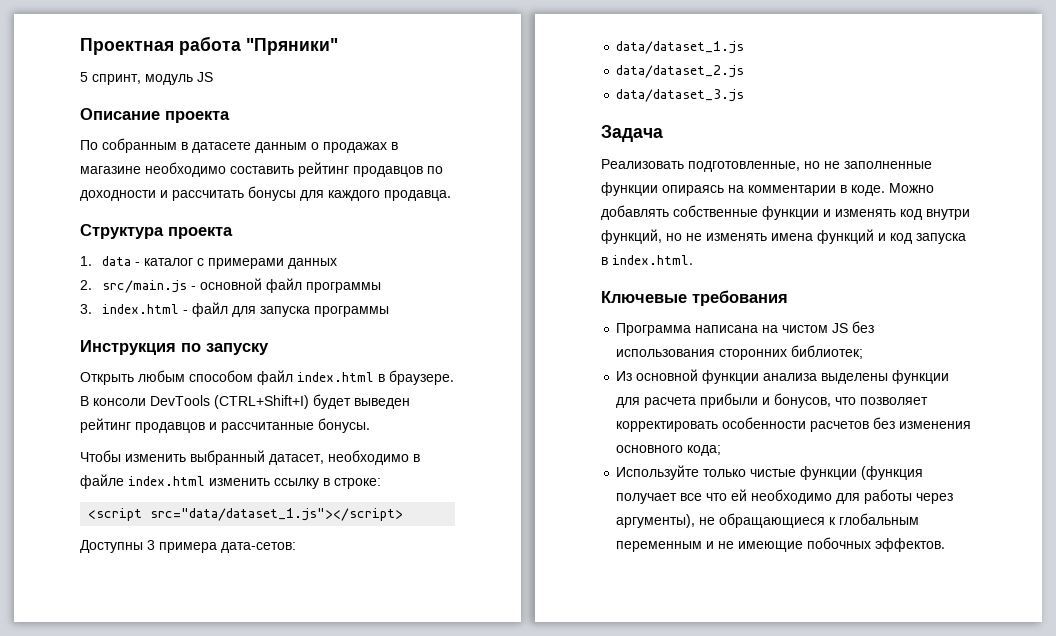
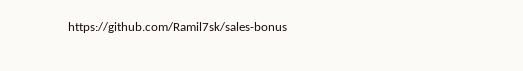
- Проектная работа "Пряники"
- 5 спринт, модуль JS
- Описание проекта
- По собранным в датасете данным о продажах в магазине необходимо составить рейтинг продавцов по доходности и рассчитать бонусы для каждого продавца.
- Структура проекта
- 1. data - каталог с примерами данных
- 2. src/main.js - основной файл программы
- 3. index.html - файл для запуска программы
- Инструкция по запуску
- Открыть любым способом файл index.html в браузере. В консоли DevTools (CTRL+Shift+I) будет выведен рейтинг продавцов и рассчитанные бонусы.
- Чтобы изменить выбранный датасет, необходимо в файле index.html изменить ссылку в строке:
- <script src="data/dataset_1.js"></script>
- Доступны 3 примера дата-сетов:
- data/dataset_1.js
- data/dataset_2.js
- data/dataset_3.js
- Задача
- Реализовать подготовленные, но не заполненные функции опираясь на комментарии в коде. Можно добавлять собственные функции и изменять код внутри функций, но не изменять имена функций и код запуска в index.html.
- Ключевые требования
- Программа написана на чистом JS без использования сторонних библиотек;
- Из основной функции анализа выделены функции для расчета прибыли и бонусов, что позволяет корректировать особенности расчетов без изменения основного кода;
- Используйте только чистые функции (функция получает все что ей необходимо для работы через аргументы), не обращающиеся к глобальным переменным и не имеющие побочных эффектов.
+ https://github.com/Ramil7sk/sales-bonus

